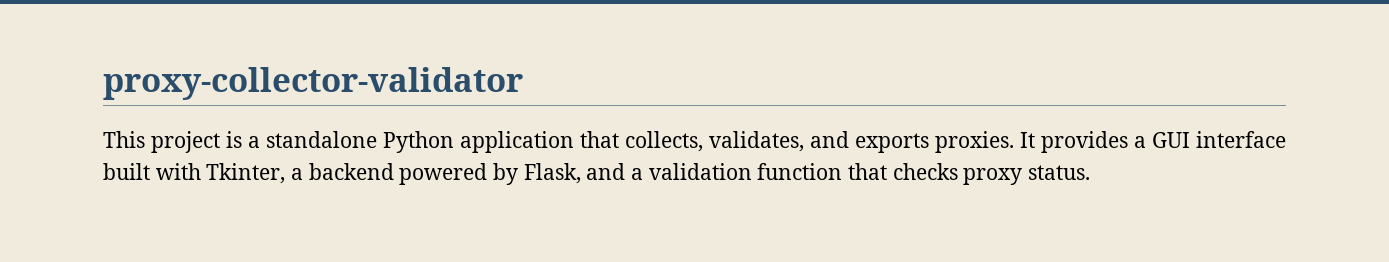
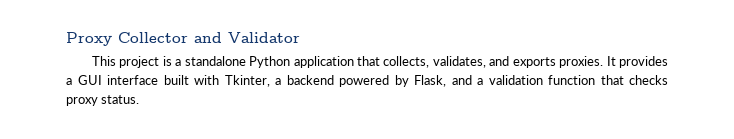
- proxy-collector-validator
+ Proxy Collector and Validator

